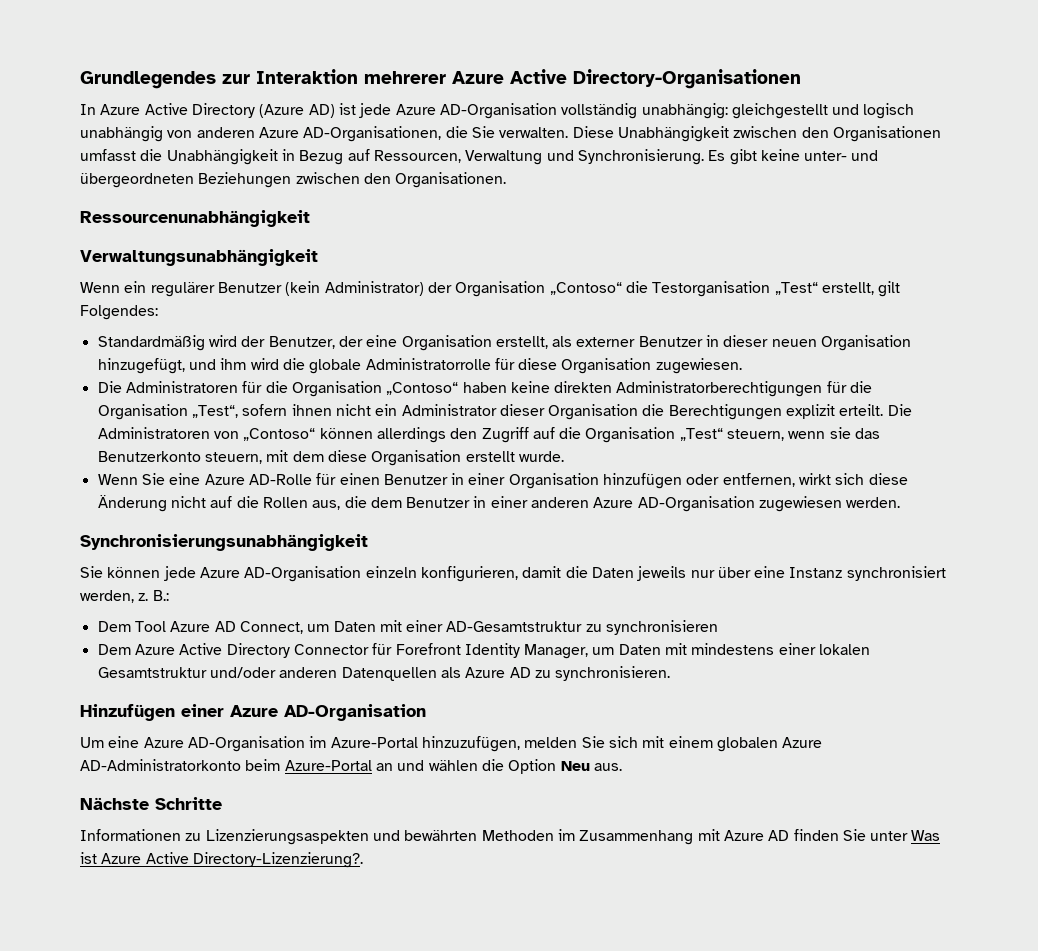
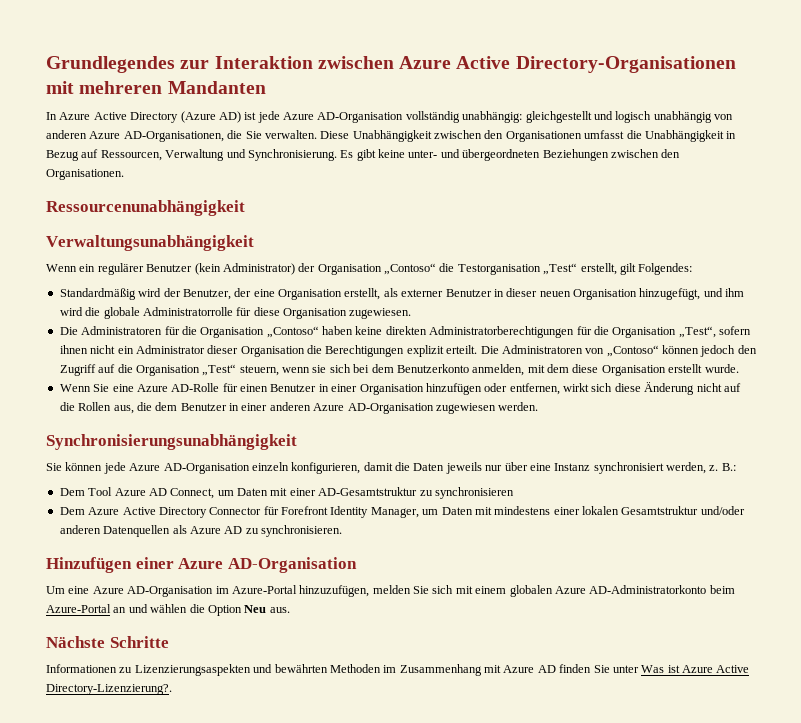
- Grundlegendes zur Interaktion mehrerer Azure Active Directory-Organisationen
+ Grundlegendes zur Interaktion zwischen Azure Active Directory-Organisationen mit mehreren Mandanten
- Die Administratoren von „Contoso“ können allerdings den Zugriff auf die Organisation „Test“ steuern, wenn sie das Benutzerkonto steuern, mit dem diese Organisation erstellt wurde.
+ Die Administratoren von „Contoso“ können jedoch den Zugriff auf die Organisation „Test“ steuern, wenn sie sich bei dem Benutzerkonto anmelden, mit dem diese Organisation erstellt wurde.

